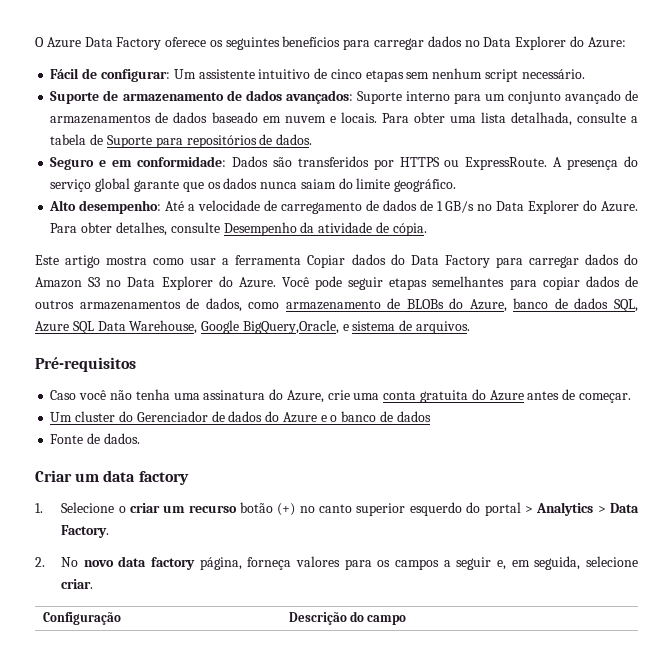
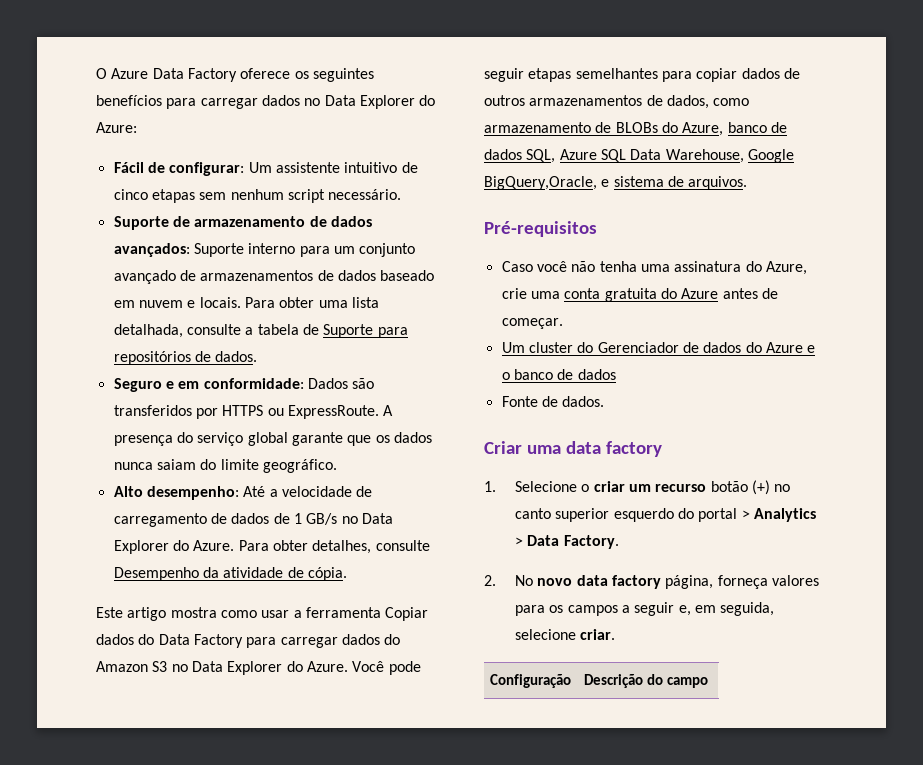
- Criar um data factory
+ Criar uma data factory

